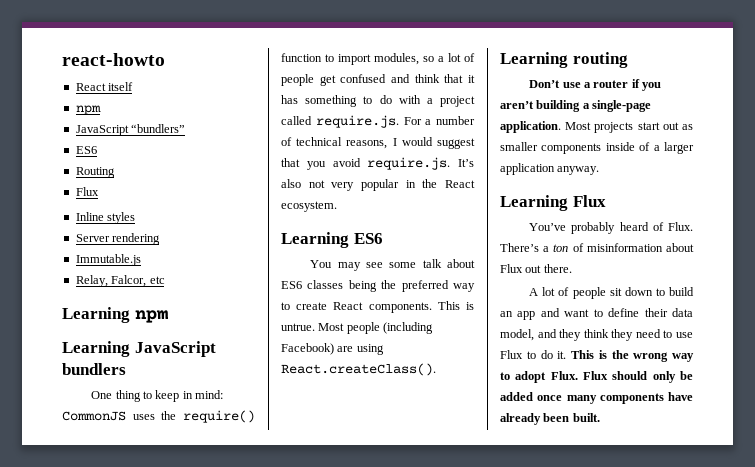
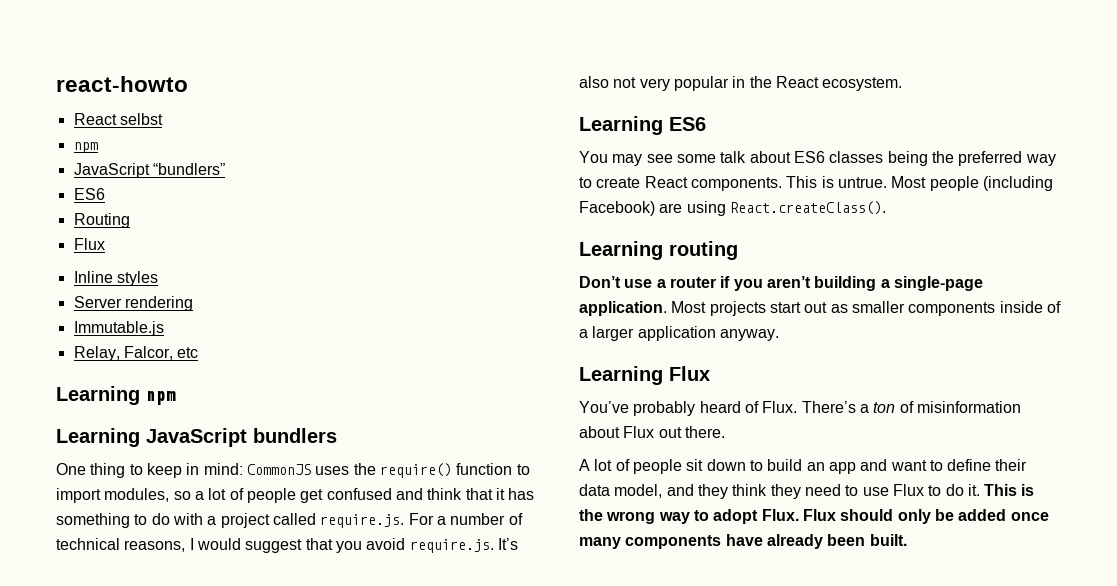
- React itself
+ React selbst

